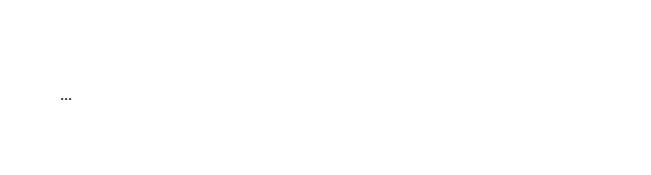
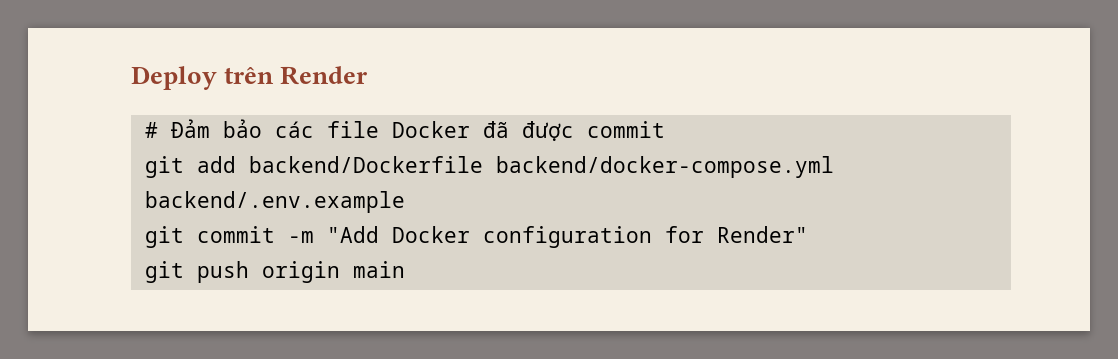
- ...
+ Deploy trên Render
+ # Đảm bảo các file Docker đã được commit
+ git add backend/Dockerfile backend/docker-compose.yml backend/.env.example
+ git commit -m "Add Docker configuration for Render"
+ git push origin main

